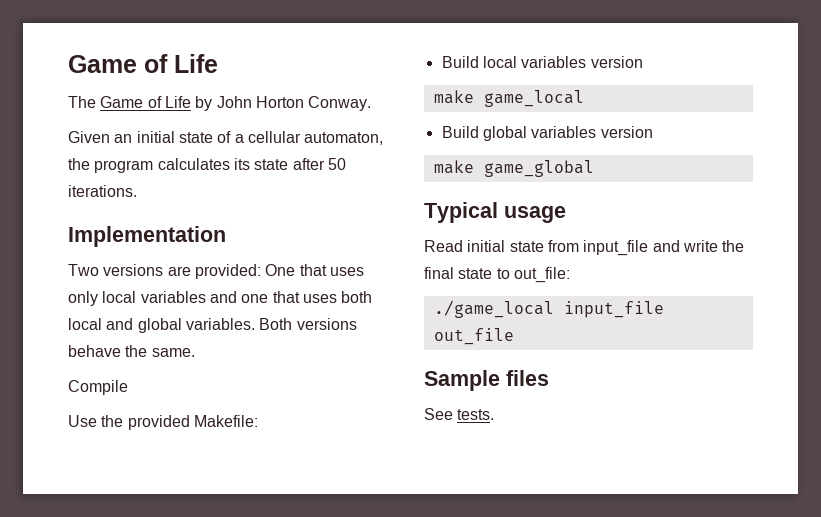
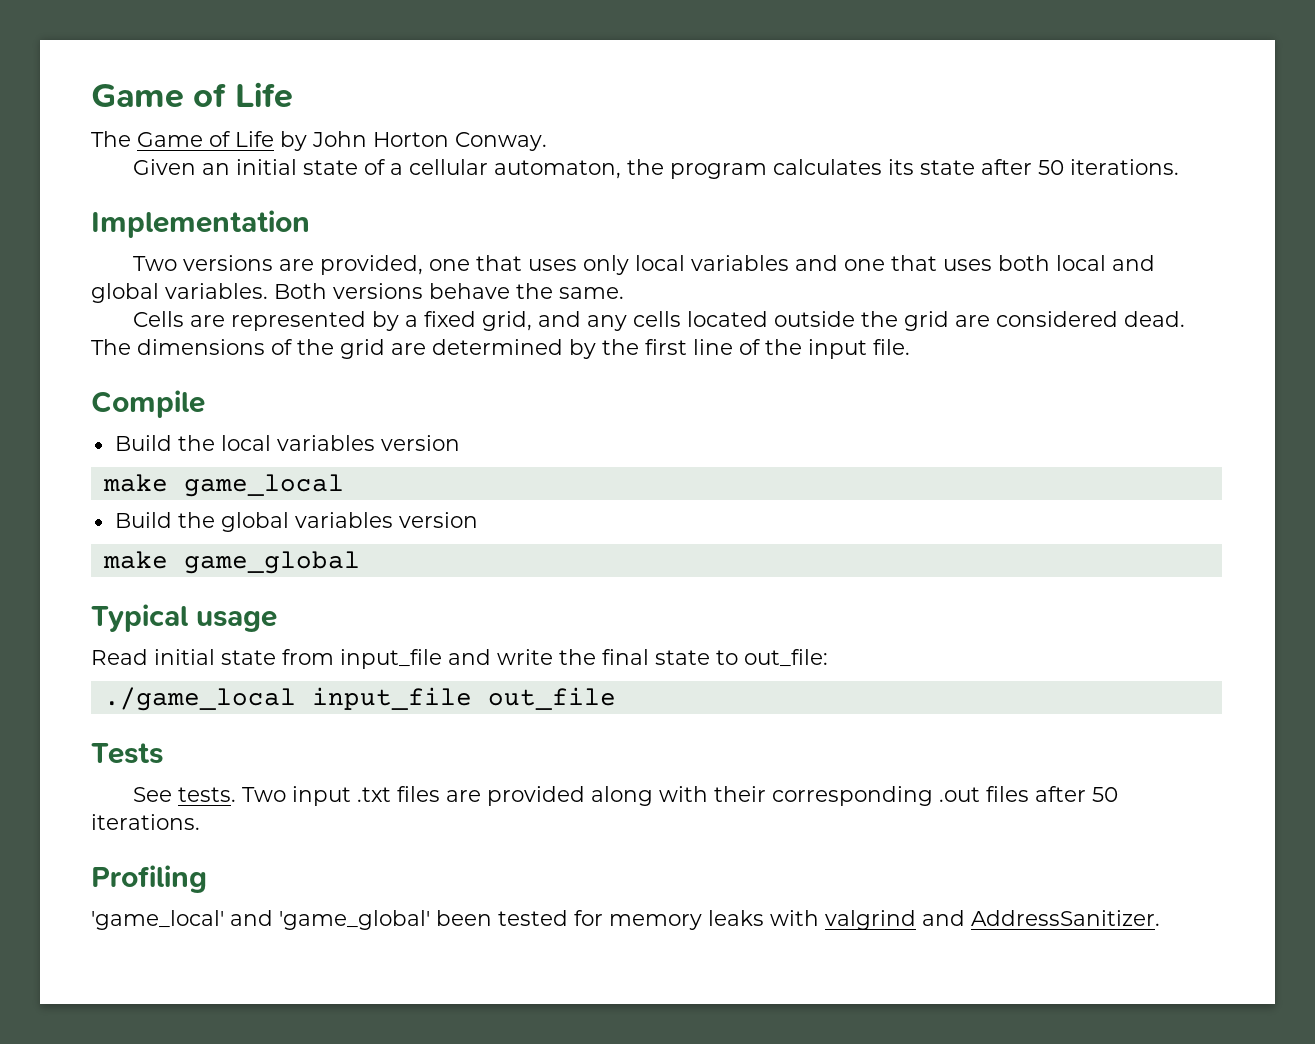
- Two versions are provided: One that uses only local variables and one that uses both local and global variables.
+ Two versions are provided, one that uses only local variables and one that uses both local and global variables.
+ Cells are represented by a fixed grid, and any cells located outside the grid are considered dead. The dimensions of the grid are determined by the first line of the input file.
  Compile
- Use the provided Makefile:
- Build local variables version
+ Build the local variables version
- Build global variables version
+ Build the global variables version
- Sample files
+ Tests
+ Two input .txt files are provided along with their corresponding .out files after 50 iterations.
+ Profiling
+ 'game_local' and 'game_global' been tested for memory leaks with valgrind and AddressSanitizer.

